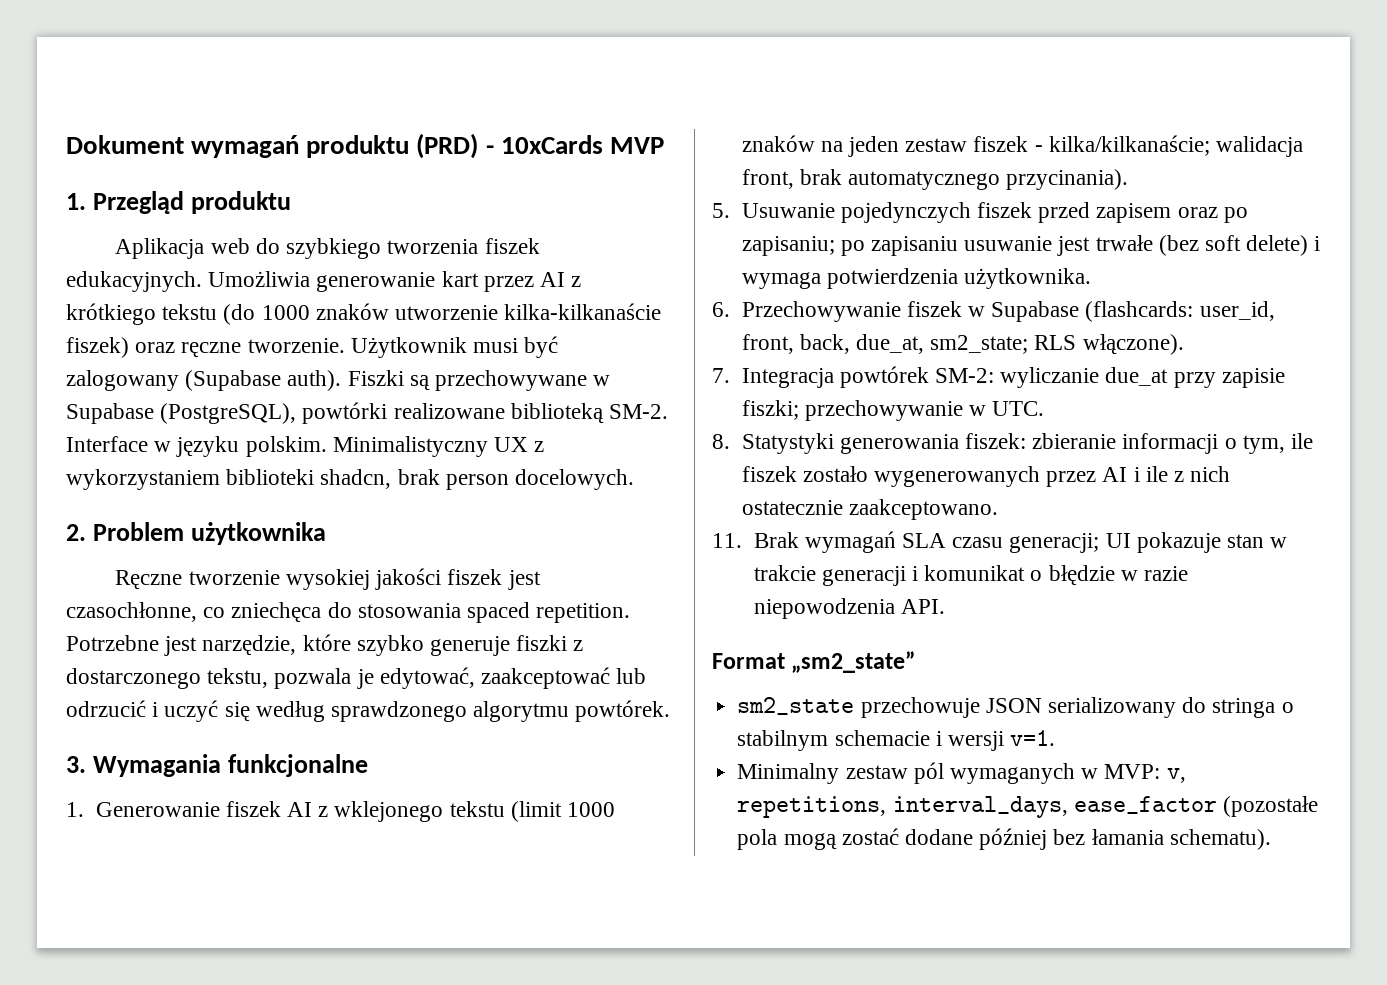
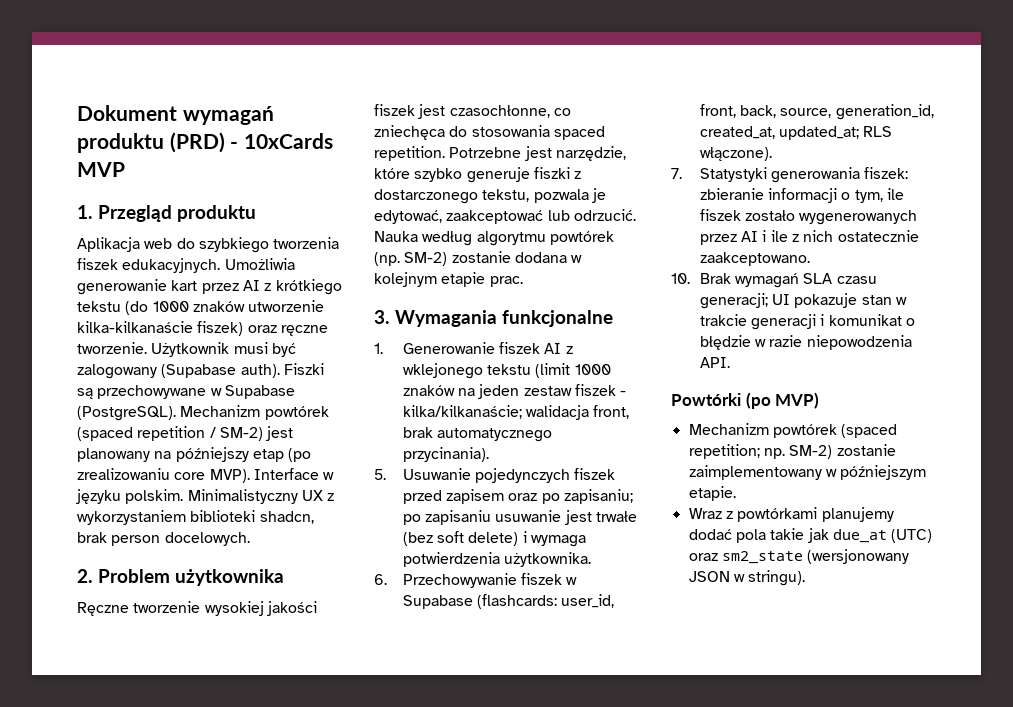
- Fiszki są przechowywane w Supabase (PostgreSQL), powtórki realizowane biblioteką SM-2.
+ Fiszki są przechowywane w Supabase (PostgreSQL). Mechanizm powtórek (spaced repetition / SM-2) jest planowany na późniejszy etap (po zrealizowaniu core MVP).
- Potrzebne jest narzędzie, które szybko generuje fiszki z dostarczonego tekstu, pozwala je edytować, zaakceptować lub odrzucić i uczyć się według sprawdzonego algorytmu powtórek.
+ Potrzebne jest narzędzie, które szybko generuje fiszki z dostarczonego tekstu, pozwala je edytować, zaakceptować lub odrzucić. Nauka według algorytmu powtórek (np. SM-2) zostanie dodana w kolejnym etapie prac.
- 6. Przechowywanie fiszek w Supabase (flashcards: user_id, front, back, due_at, sm2_state; RLS włączone).
- 7. Integracja powtórek SM-2: wyliczanie due_at przy zapisie fiszki; przechowywanie w UTC.
- 8. Statystyki generowania fiszek: zbieranie informacji o tym, ile fiszek zostało wygenerowanych przez AI i ile z nich ostatecznie zaakceptowano.
+ 6. Przechowywanie fiszek w Supabase (flashcards: user_id, front, back, source, generation_id, created_at, updated_at; RLS włączone).
+ 7. Statystyki generowania fiszek: zbieranie informacji o tym, ile fiszek zostało wygenerowanych przez AI i ile z nich ostatecznie zaakceptowano.
- 11. Brak wymagań SLA czasu generacji; UI pokazuje stan w trakcie generacji i komunikat o błędzie w razie niepowodzenia API.
+ 10. Brak wymagań SLA czasu generacji; UI pokazuje stan w trakcie generacji i komunikat o błędzie w razie niepowodzenia API.
- Format „sm2_state”
- sm2_state przechowuje JSON serializowany do stringa o stabilnym schemacie i wersji v=1.
- Minimalny zestaw pól wymaganych w MVP: v, repetitions, interval_days, ease_factor (pozostałe pola mogą zostać dodane później bez łamania schematu).
+ Powtórki (po MVP)
+ Mechanizm powtórek (spaced repetition; np. SM-2) zostanie zaimplementowany w późniejszym etapie.
+ Wraz z powtórkami planujemy dodać pola takie jak due_at (UTC) oraz sm2_state (wersjonowany JSON w stringu).

